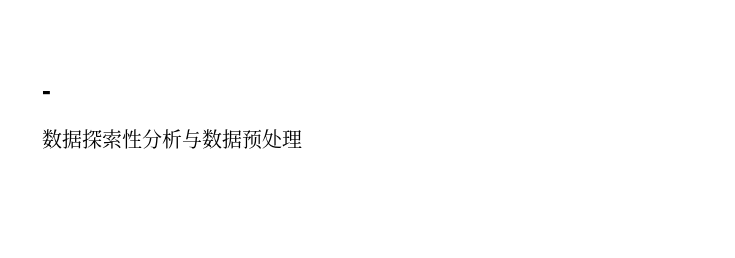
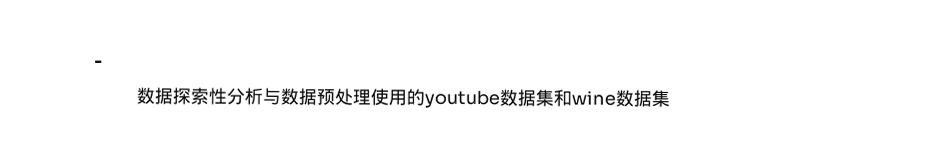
- 数据探索性分析与数据预处理
+ 数据探索性分析与数据预处理使用的youtube数据集和wine数据集

